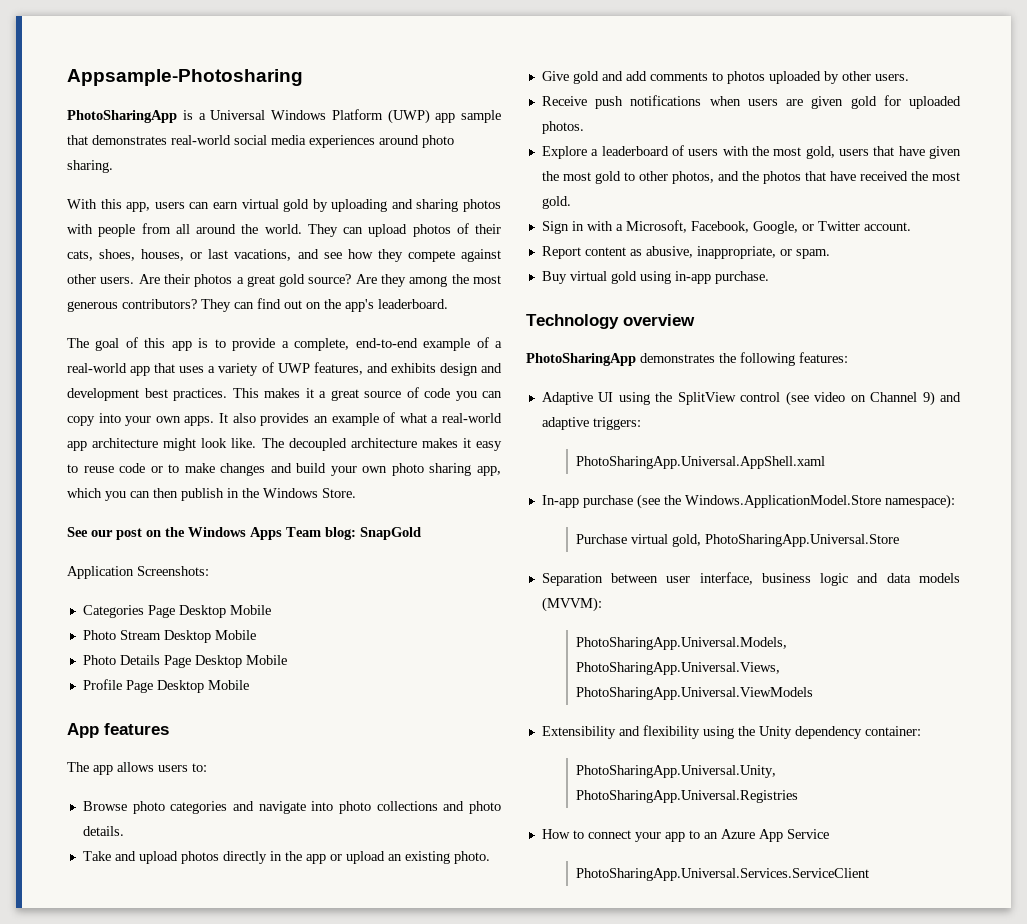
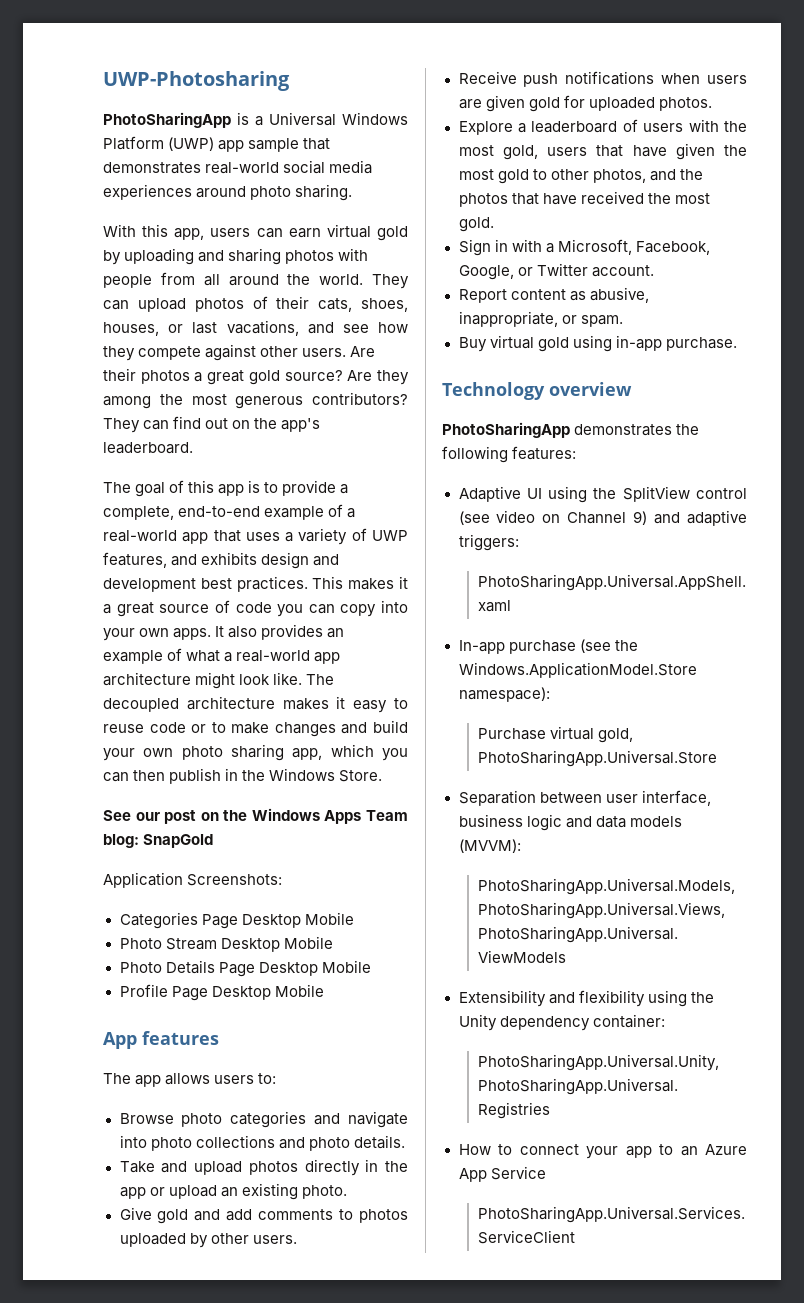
- Appsample-Photosharing
+ UWP-Photosharing

